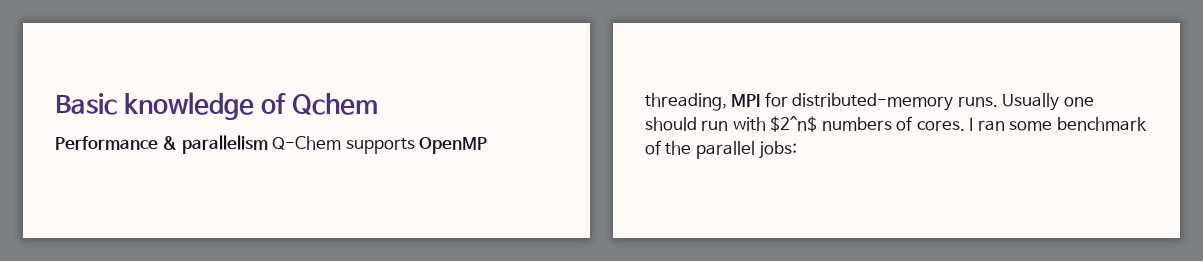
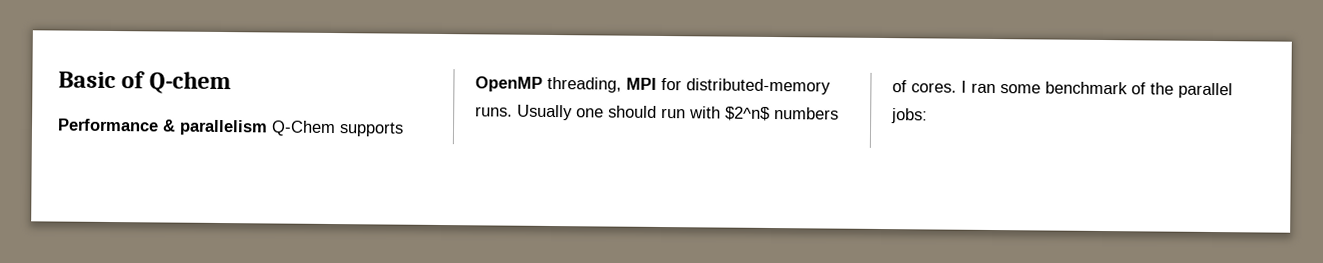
- Basic knowledge of Qchem
+ Basic of Q-chem

